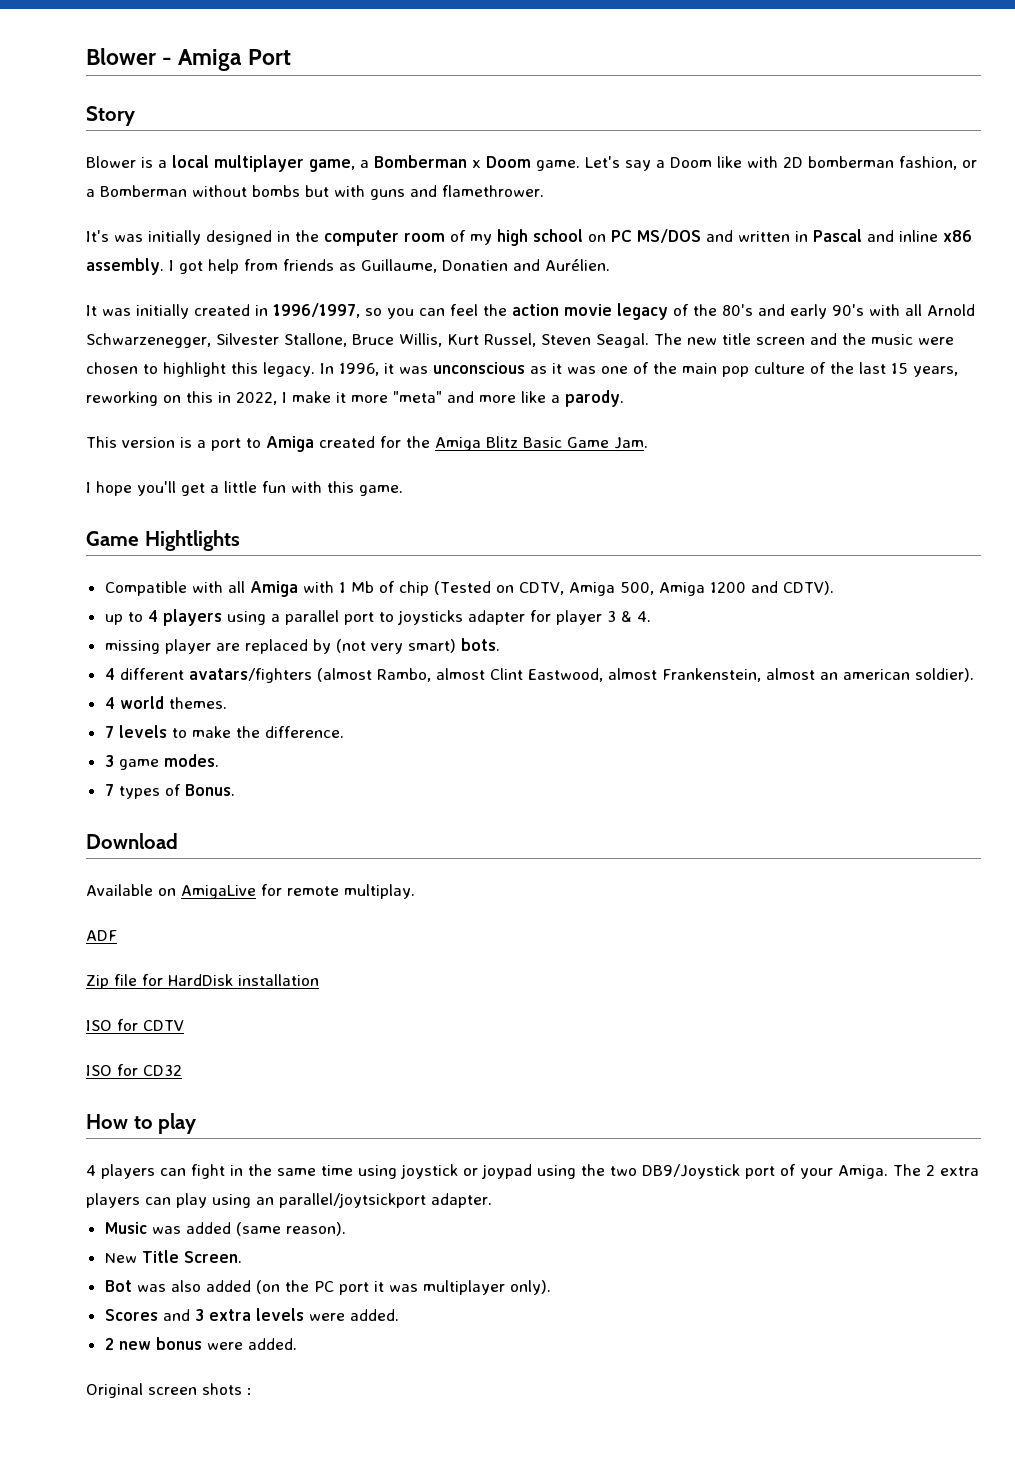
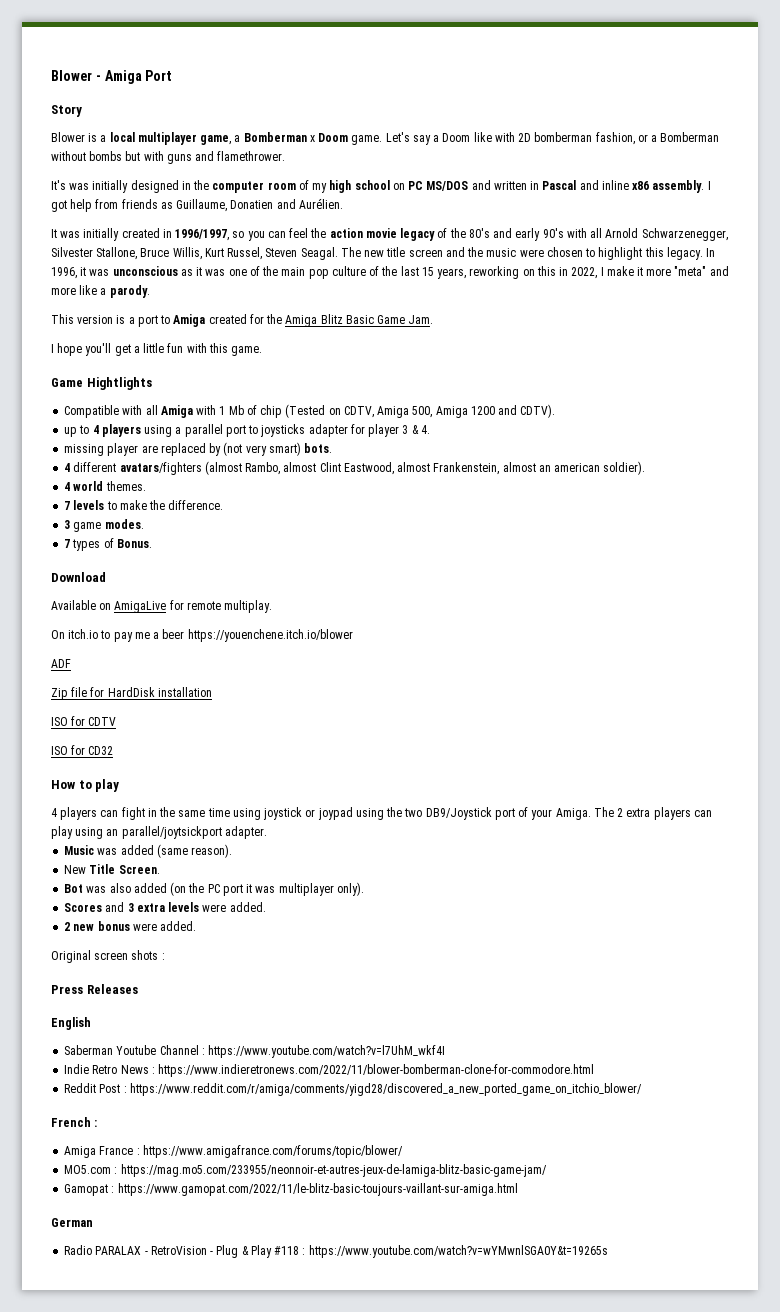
+ On itch.io to pay me a beer https://youenchene.itch.io/blower
+ Press Releases
+ English
+ Saberman Youtube Channel : https://www.youtube.com/watch?v=l7UhM_wkf4I
+ Indie Retro News : https://www.indieretronews.com/2022/11/blower-bomberman-clone-for-commodore.html
+ Reddit Post : https://www.reddit.com/r/amiga/comments/yigd28/discovered_a_new_ported_game_on_itchio_blower/
+ French :
+ Amiga France : https://www.amigafrance.com/forums/topic/blower/
+ MO5.com : https://mag.mo5.com/233955/neonnoir-et-autres-jeux-de-lamiga-blitz-basic-game-jam/
+ Gamopat : https://www.gamopat.com/2022/11/le-blitz-basic-toujours-vaillant-sur-amiga.html
+ German
+ Radio PARALAX - RetroVision - Plug & Play #118 : https://www.youtube.com/watch?v=wYMwnlSGA0Y&t=19265s

